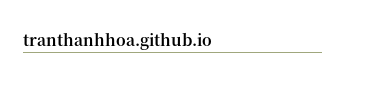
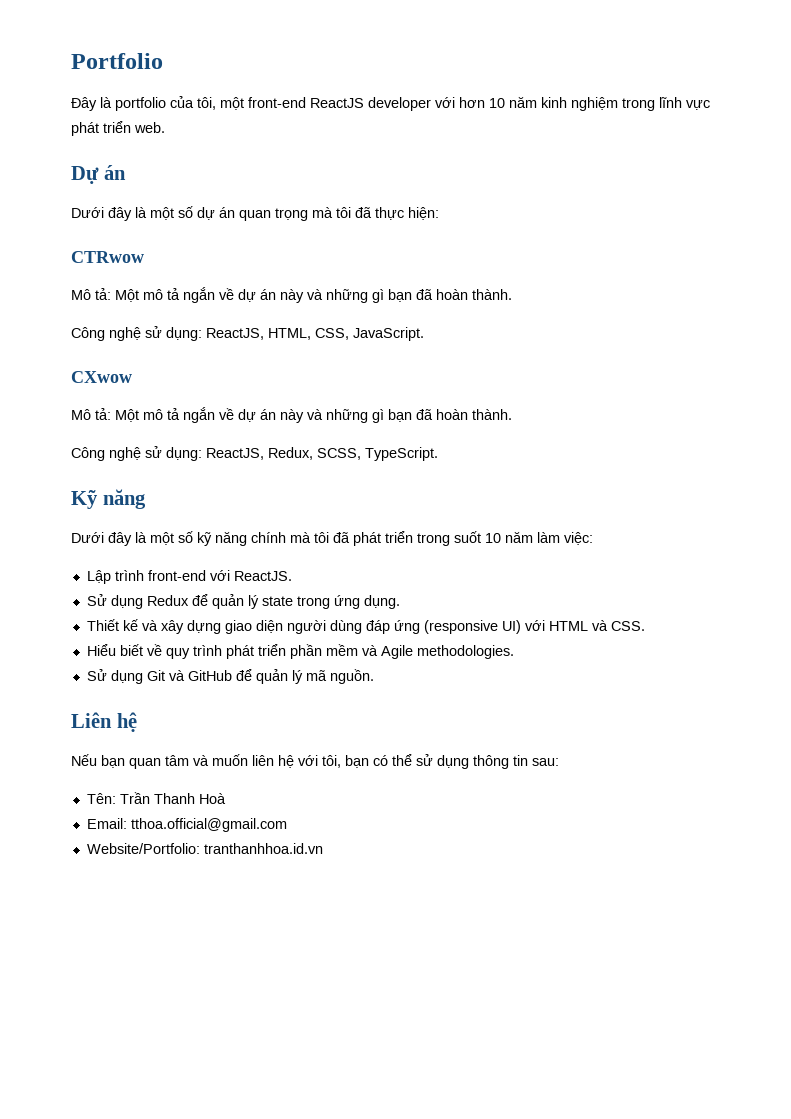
- tranthanhhoa.github.io
+ Portfolio
+ Đây là portfolio của tôi, một front-end ReactJS developer với hơn 10 năm kinh nghiệm trong lĩnh vực phát triển web.
+ Dự án
+ Dưới đây là một số dự án quan trọng mà tôi đã thực hiện:
+ CTRwow
+ Mô tả: Một mô tả ngắn về dự án này và những gì bạn đã hoàn thành.
+ Công nghệ sử dụng: ReactJS, HTML, CSS, JavaScript.
+ CXwow
+ Mô tả: Một mô tả ngắn về dự án này và những gì bạn đã hoàn thành.
+ Công nghệ sử dụng: ReactJS, Redux, SCSS, TypeScript.
+ Kỹ năng
+ Dưới đây là một số kỹ năng chính mà tôi đã phát triển trong suốt 10 năm làm việc:
+ Lập trình front-end với ReactJS.
+ Sử dụng Redux để quản lý state trong ứng dụng.
+ Thiết kế và xây dựng giao diện người dùng đáp ứng (responsive UI) với HTML và CSS.
+ Hiểu biết về quy trình phát triển phần mềm và Agile methodologies.
+ Sử dụng Git và GitHub để quản lý mã nguồn.
+ Liên hệ
+ Nếu bạn quan tâm và muốn liên hệ với tôi, bạn có thể sử dụng thông tin sau:
+ Tên: Trần Thanh Hoà
+ Email: tthoa.official@gmail.com
+ Website/Portfolio: tranthanhhoa.id.vn

